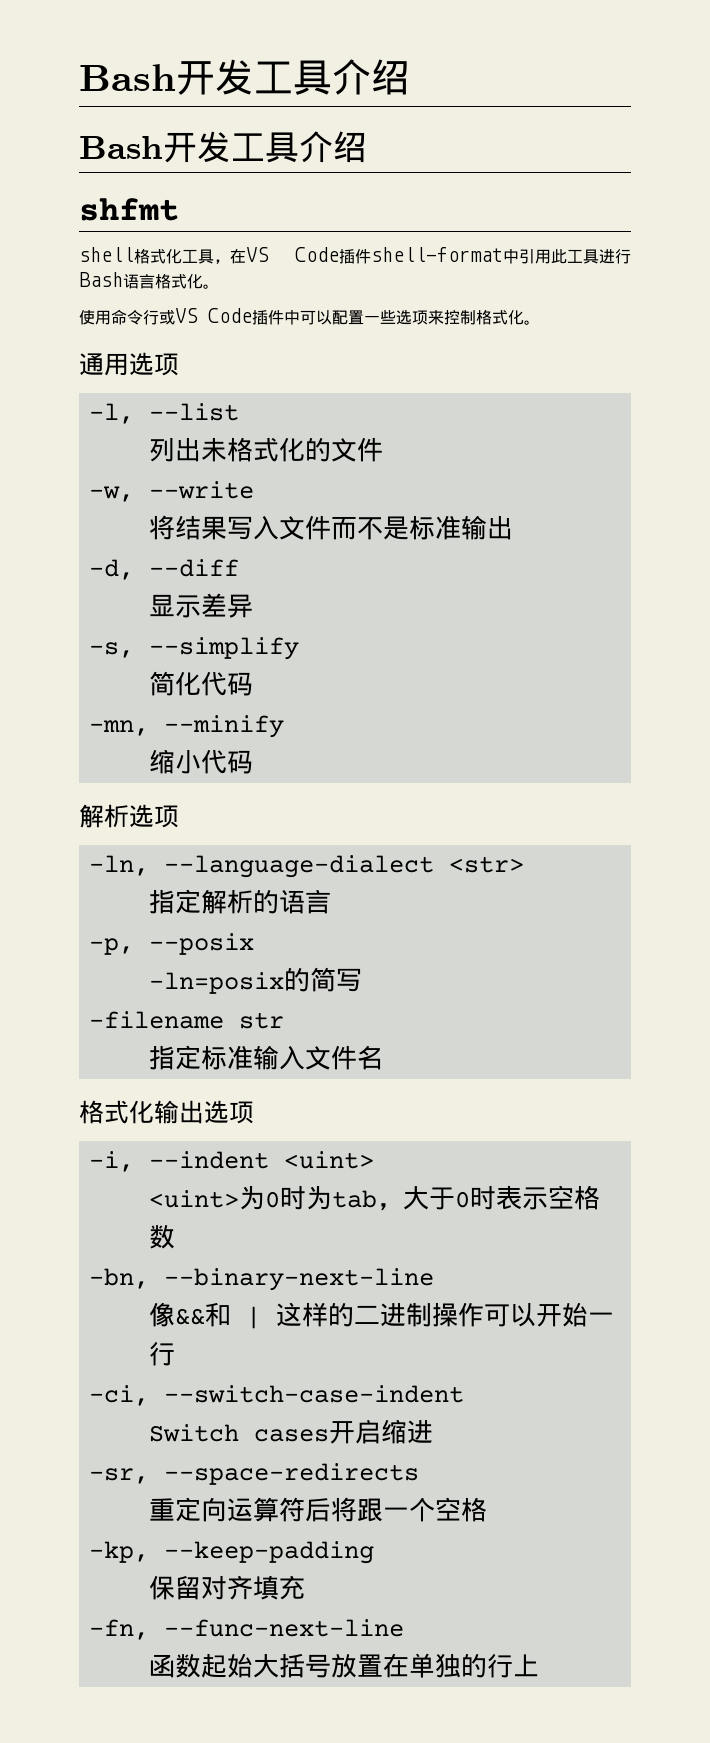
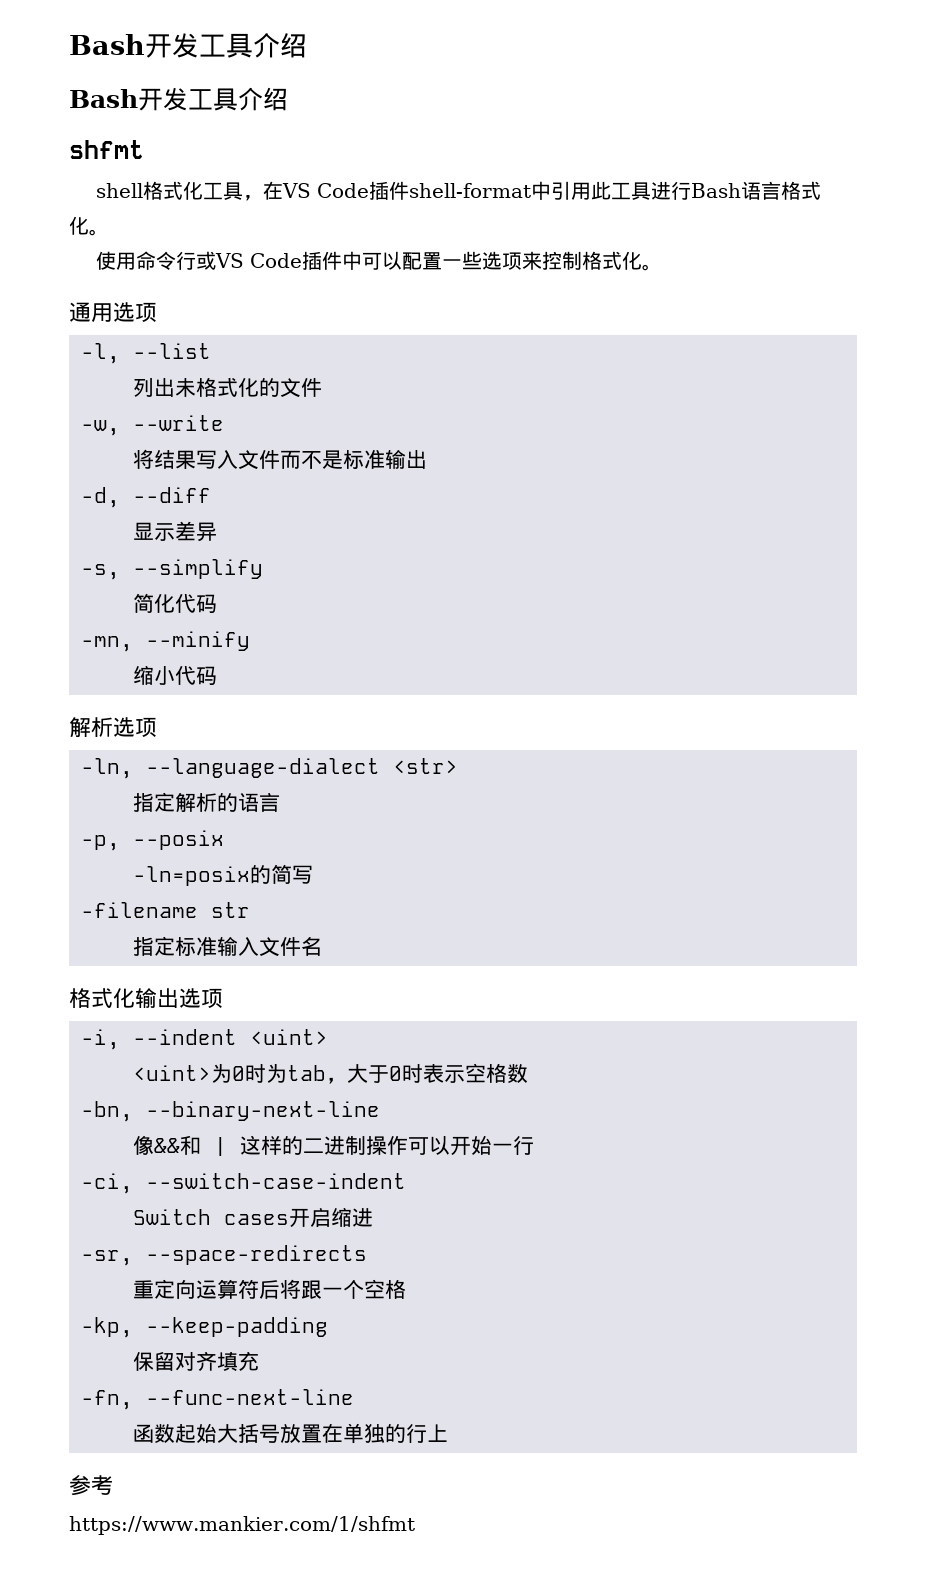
+ 参考
+ https://www.mankier.com/1/shfmt

